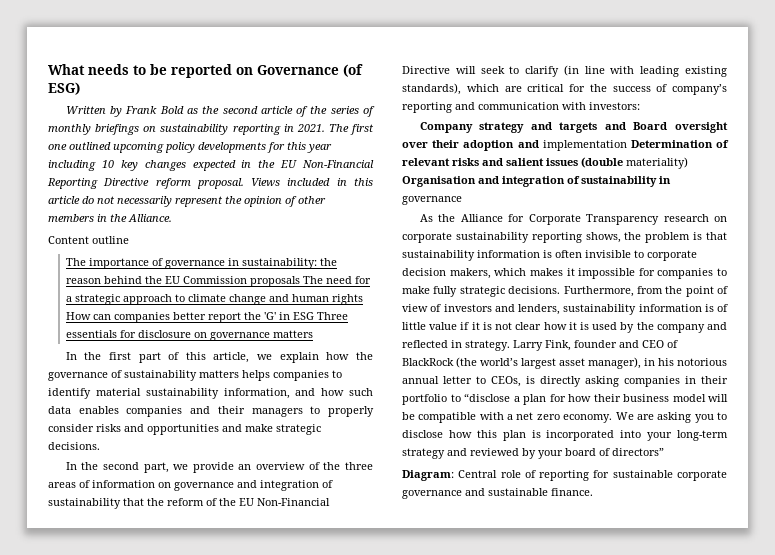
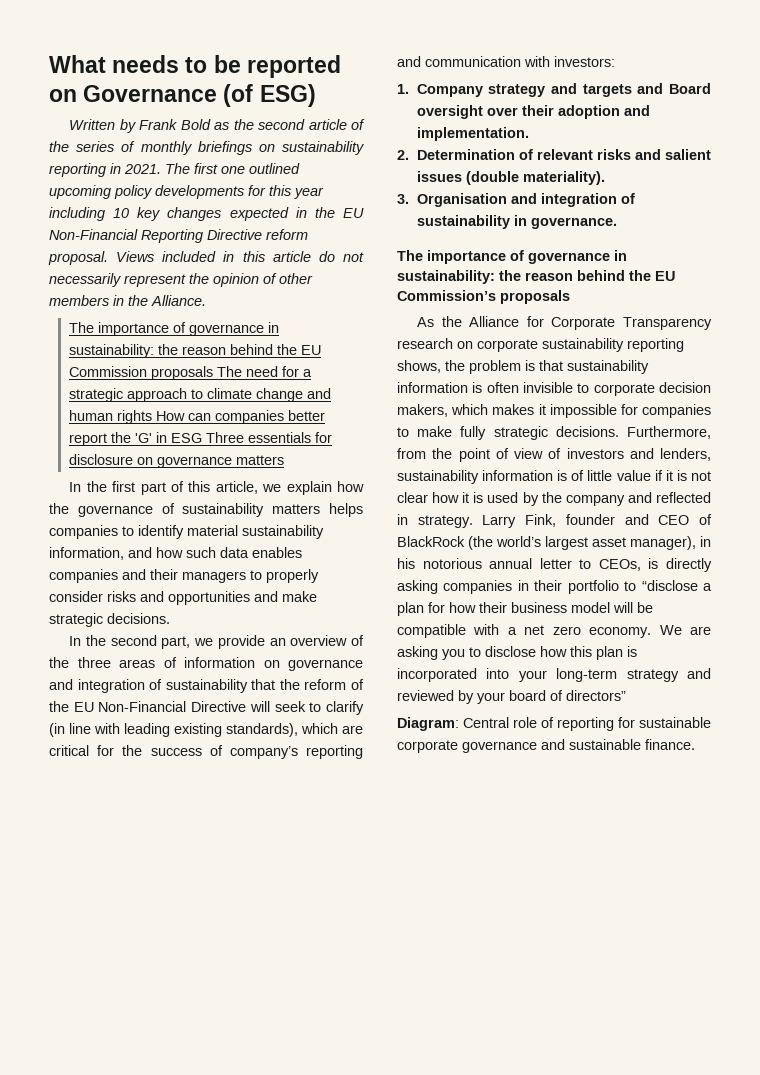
- Content outline
- Company strategy and targets and Board oversight over their adoption and implementation Determination of relevant risks and salient issues (double materiality) Organisation and integration of sustainability in governance
+ 1. Company strategy and targets and Board oversight over their adoption and implementation.
+ 2. Determination of relevant risks and salient issues (double materiality).
+ 3. Organisation and integration of sustainability in governance.
+ The importance of governance in sustainability: the reason behind the EU Commission’s proposals

